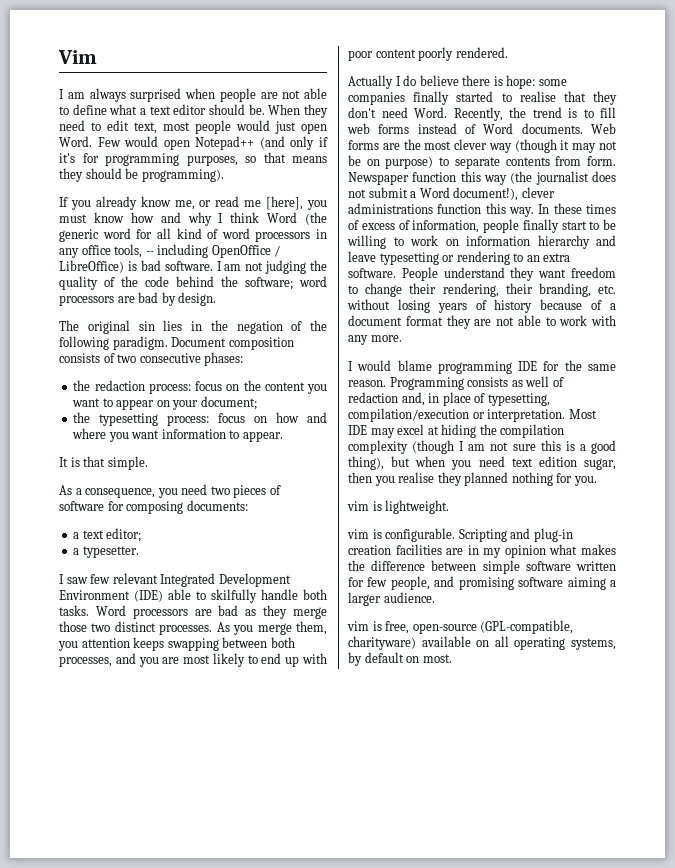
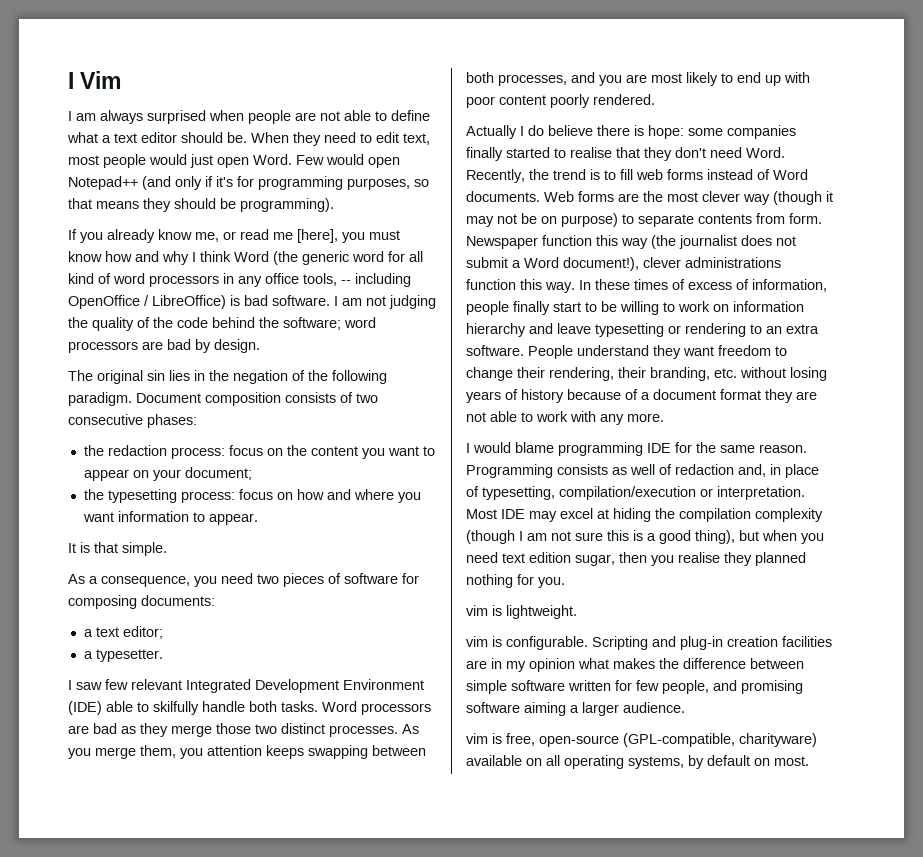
- Vim
+ I Vim

